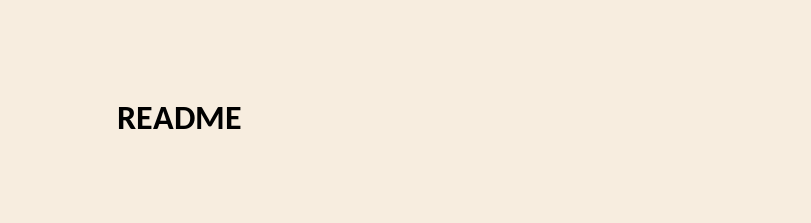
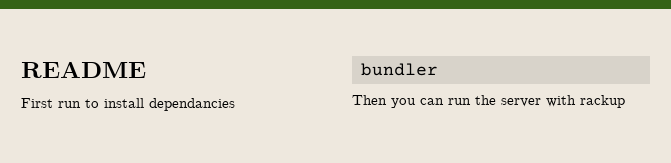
+ First run to install dependancies
+ bundler
+ Then you can run the server with rackup

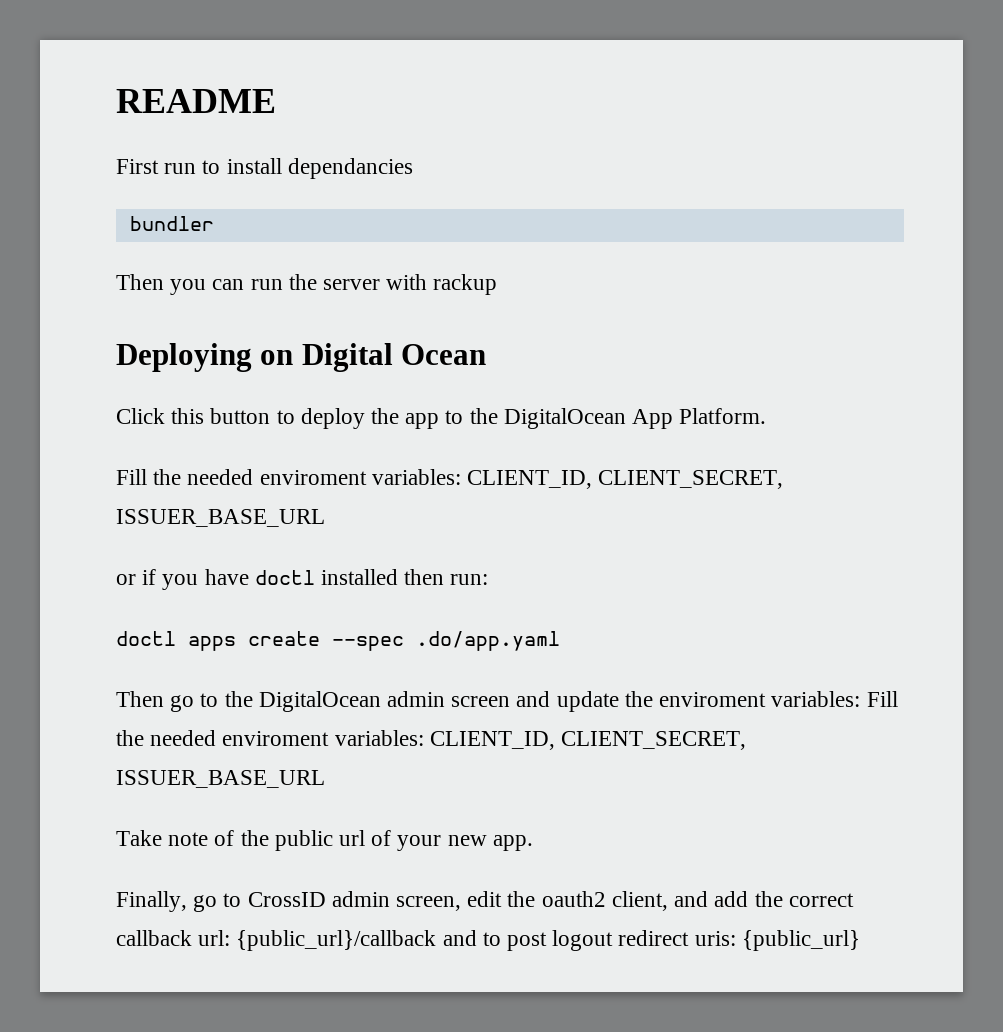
+ Deploying on Digital Ocean
+ Click this button to deploy the app to the DigitalOcean App Platform.
+ Fill the needed enviroment variables: CLIENT_ID, CLIENT_SECRET, ISSUER_BASE_URL
+ or if you have doctl installed then run:
+ doctl apps create --spec .do/app.yaml
+ Then go to the DigitalOcean admin screen and update the enviroment variables: Fill the needed enviroment variables: CLIENT_ID, CLIENT_SECRET, ISSUER_BASE_URL
+ Take note of the public url of your new app.
+ Finally, go to CrossID admin screen, edit the oauth2 client, and add the correct callback url: {public_url}/callback and to post logout redirect uris: {public_url}

